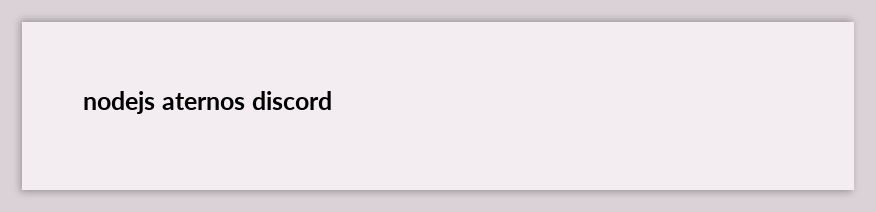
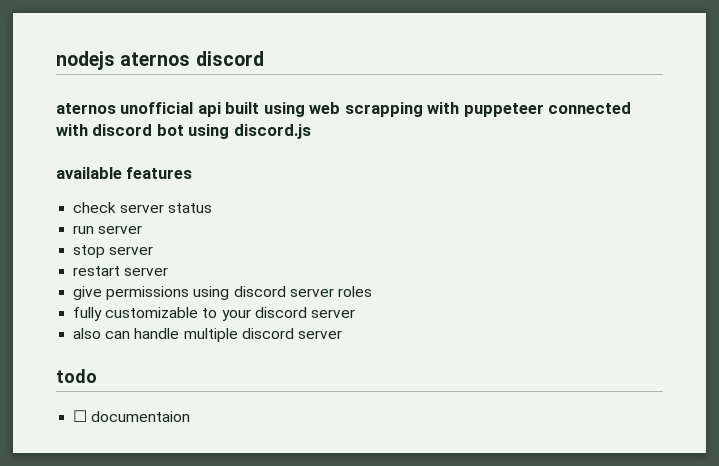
+ aternos unofficial api built using web scrapping with puppeteer connected with discord bot using discord.js
+ available features
+ check server status
+ run server
+ stop server
+ restart server
+ give permissions using discord server roles
+ fully customizable to your discord server
+ also can handle multiple discord server
+ todo
+ ☐ documentaion

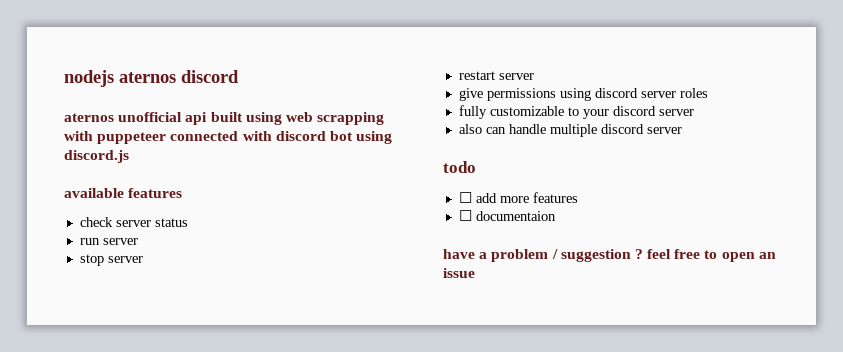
+ ☐ add more features
  ☐ documentaion
+ have a problem / suggestion ? feel free to open an issue

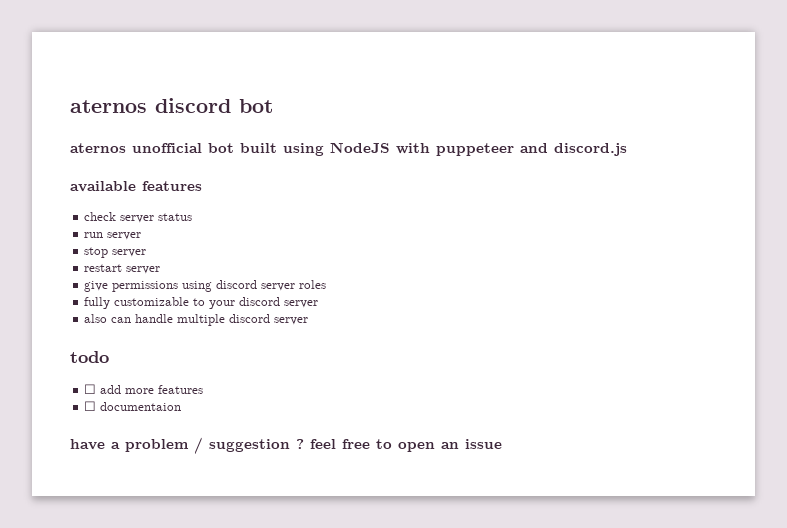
- nodejs aternos discord
+ aternos discord bot
- aternos unofficial api built using web scrapping with puppeteer connected with discord bot using discord.js
+ aternos unofficial bot built using NodeJS with puppeteer and discord.js

